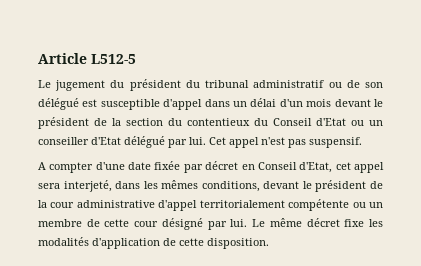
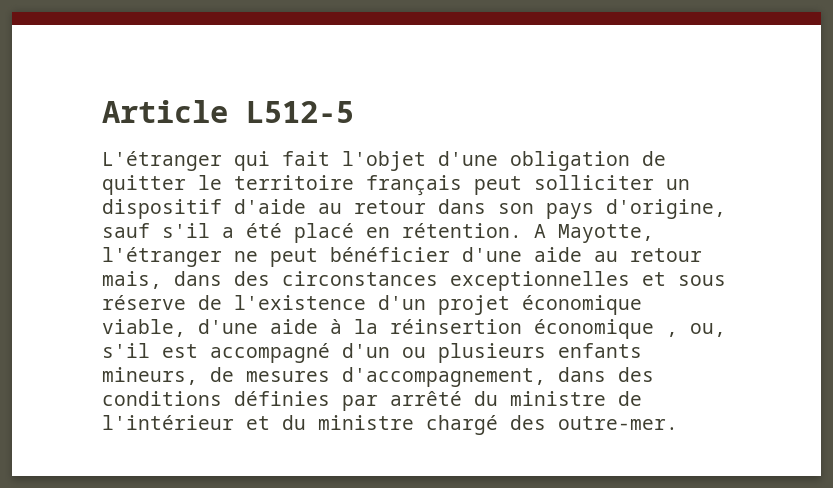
- Le jugement du président du tribunal administratif ou de son délégué est susceptible d'appel dans un délai d'un mois devant le président de la section du contentieux du Conseil d'Etat ou un conseiller d'Etat délégué par lui. Cet appel n'est pas suspensif.
- A compter d'une date fixée par décret en Conseil d'Etat, cet appel sera interjeté, dans les mêmes conditions, devant le président de la cour administrative d'appel territorialement compétente ou un membre de cette cour désigné par lui. Le même décret fixe les modalités d'application de cette disposition.
+ L'étranger qui fait l'objet d'une obligation de quitter le territoire français peut solliciter un dispositif d'aide au retour dans son pays d'origine, sauf s'il a été placé en rétention. A Mayotte, l'étranger ne peut bénéficier d'une aide au retour mais, dans des circonstances exceptionnelles et sous réserve de l'existence d'un projet économique viable, d'une aide à la réinsertion économique , ou, s'il est accompagné d'un ou plusieurs enfants mineurs, de mesures d'accompagnement, dans des conditions définies par arrêté du ministre de l'intérieur et du ministre chargé des outre-mer.

